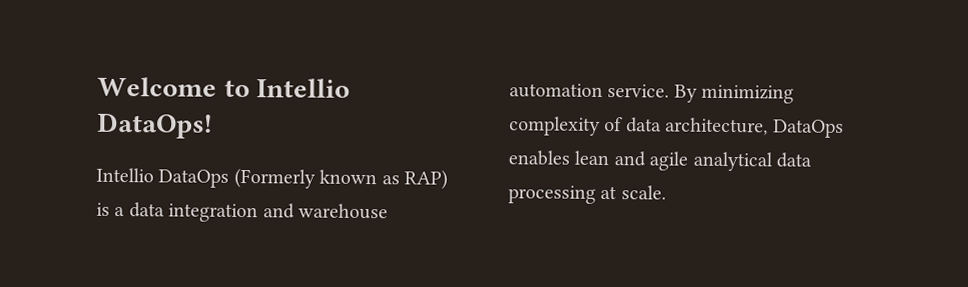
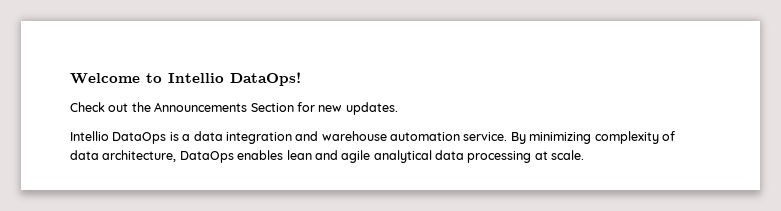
- Intellio DataOps (Formerly known as RAP) is a data integration and warehouse automation service.
+ Check out the Announcements Section for new updates.
+ Intellio DataOps is a data integration and warehouse automation service.

